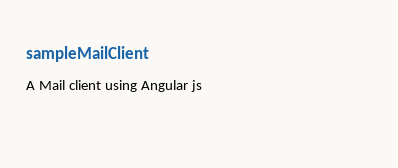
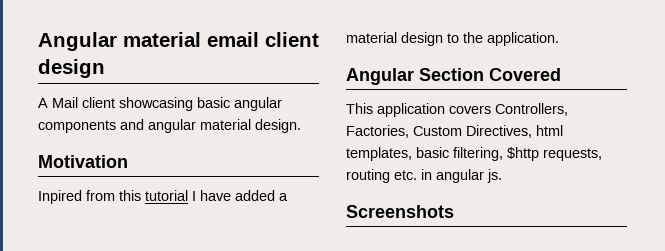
- sampleMailClient
- A Mail client using Angular js
+ Angular material email client design
+ A Mail client showcasing basic angular components and angular material design.
+ Motivation
+ Inpired from this tutorial I have added a material design to the application.
+ Angular Section Covered
+ This application covers Controllers, Factories, Custom Directives, html templates, basic filtering, $http requests, routing etc. in angular js.
+ Screenshots

